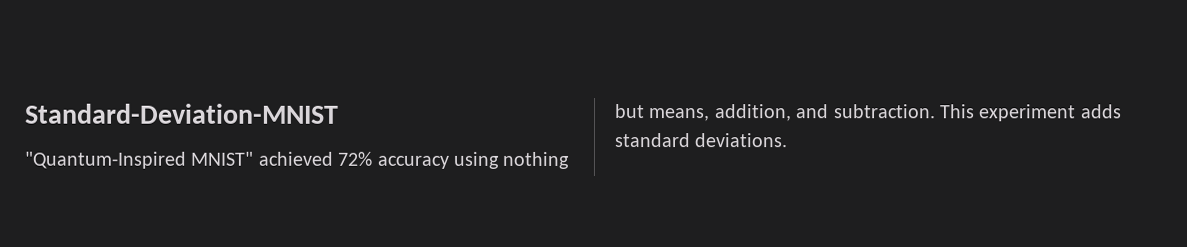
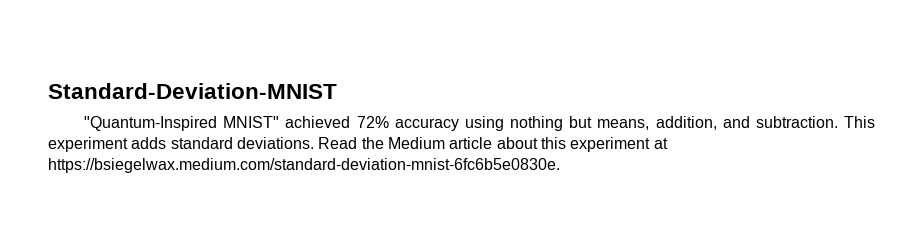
+ Read the Medium article about this experiment at https://bsiegelwax.medium.com/standard-deviation-mnist-6fc6b5e0830e.

